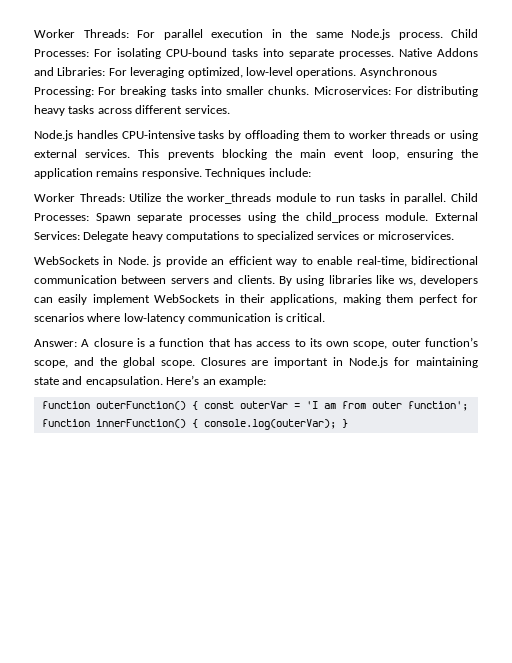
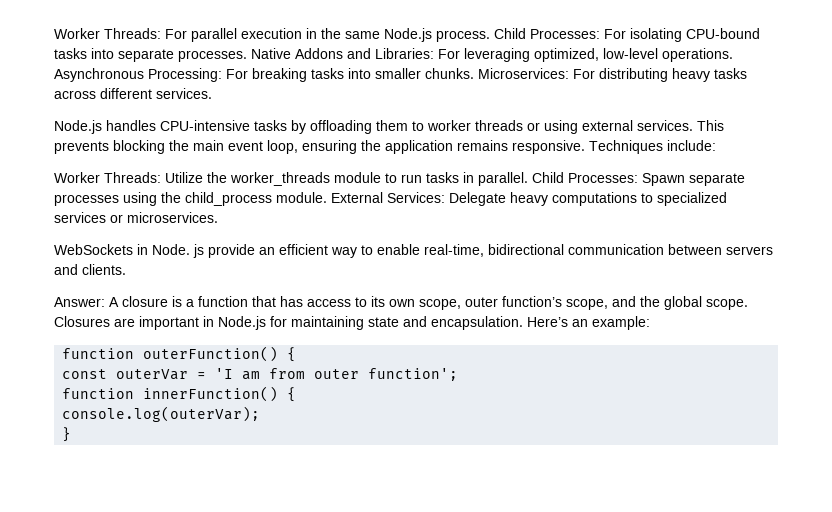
- By using libraries like ws, developers can easily implement WebSockets in their applications, making them perfect for scenarios where low-latency communication is critical.
- function outerFunction() { const outerVar = 'I am from outer function';
+ function outerFunction() {
+ const outerVar = 'I am from outer function';
- function innerFunction() { console.log(outerVar); }
+ function innerFunction() {
+ console.log(outerVar);
+ }

